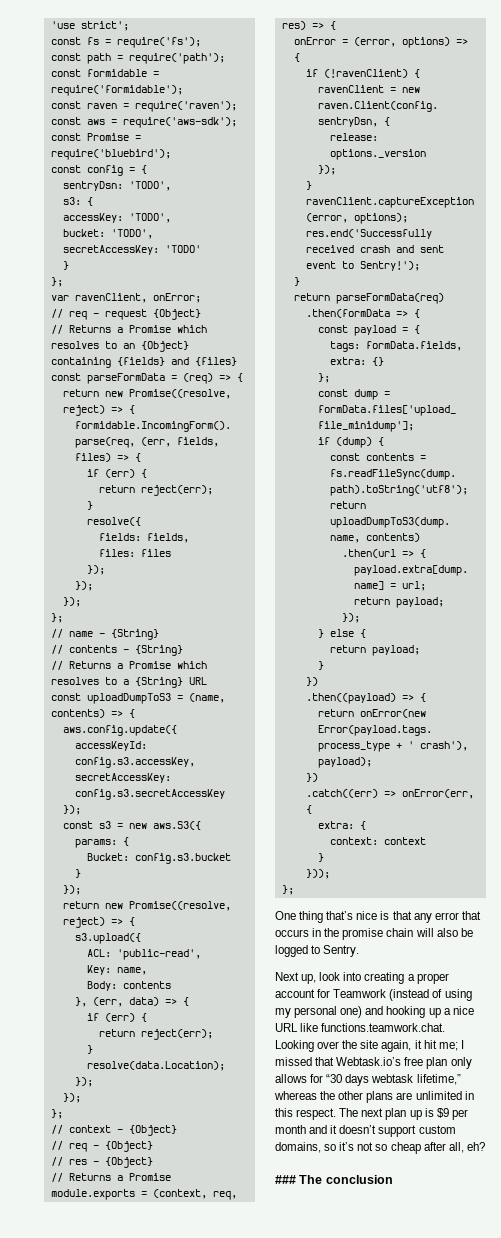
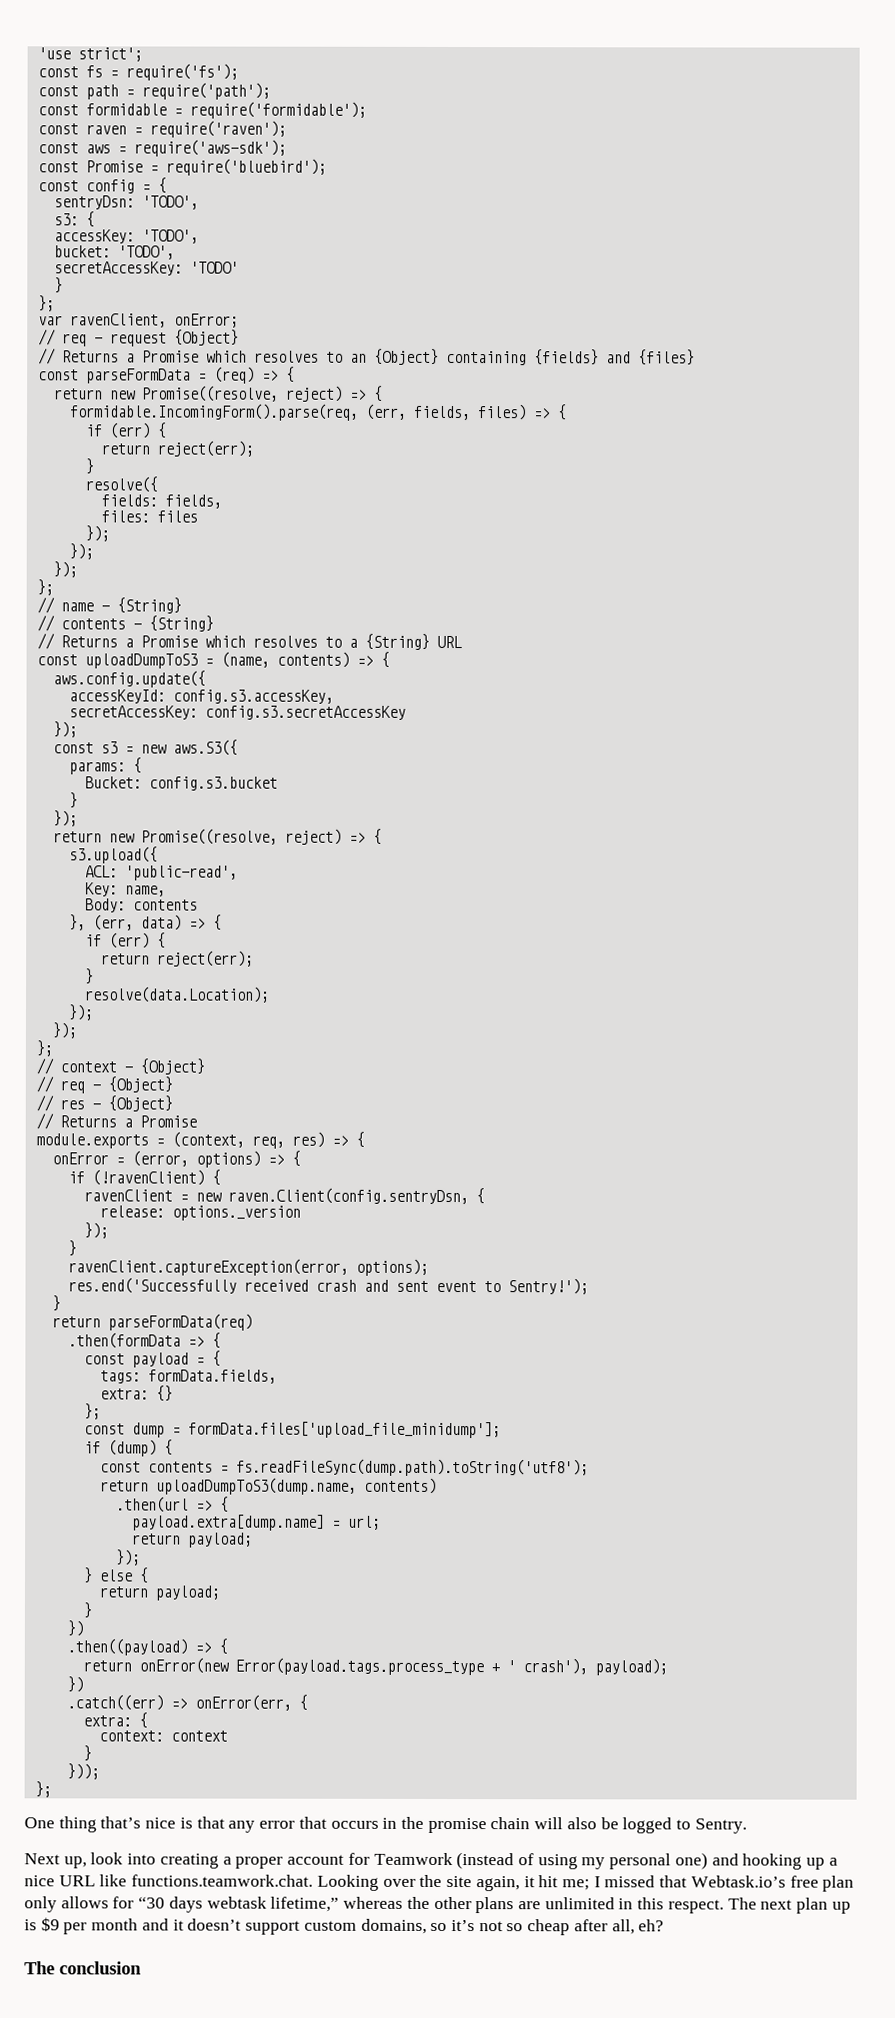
- ### The conclusion
+ The conclusion

